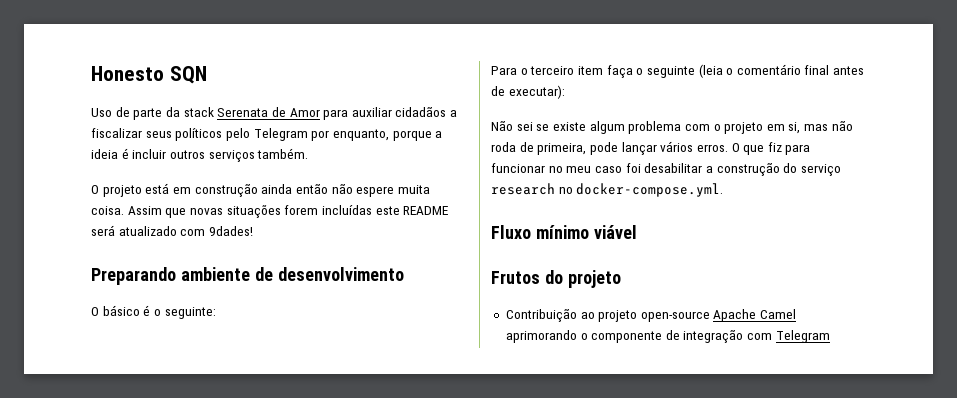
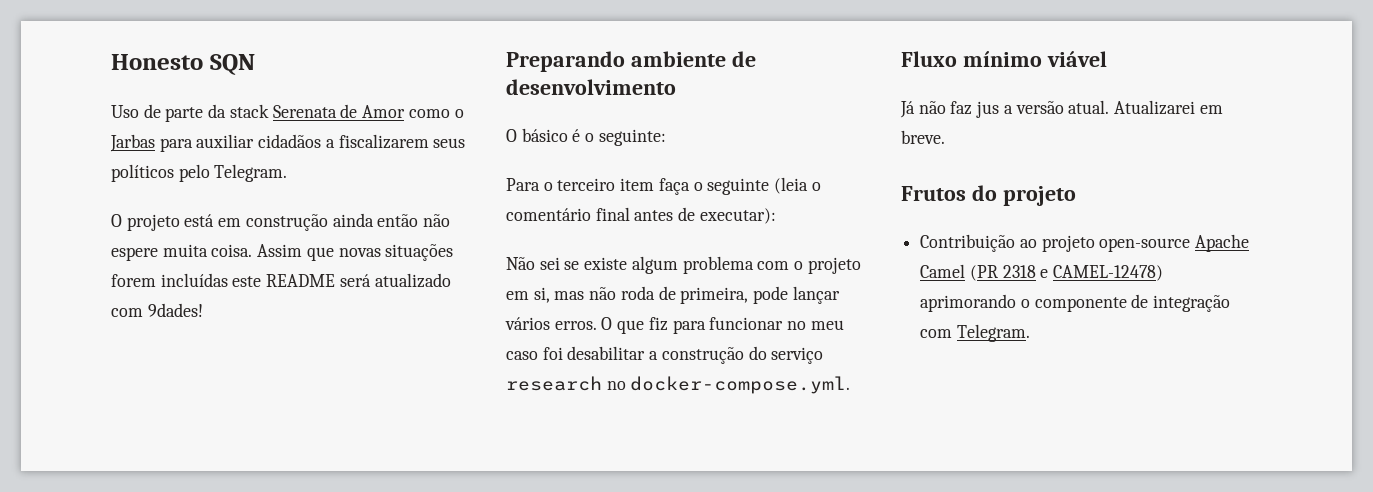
- Uso de parte da stack Serenata de Amor para auxiliar cidadãos a fiscalizar seus políticos pelo Telegram por enquanto, porque a ideia é incluir outros serviços também.
+ Uso de parte da stack Serenata de Amor como o Jarbas para auxiliar cidadãos a fiscalizarem seus políticos pelo Telegram.
+ Já não faz jus a versão atual. Atualizarei em breve.
- Contribuição ao projeto open-source Apache Camel aprimorando o componente de integração com Telegram
+ Contribuição ao projeto open-source Apache Camel (PR 2318 e CAMEL-12478) aprimorando o componente de integração com Telegram.

